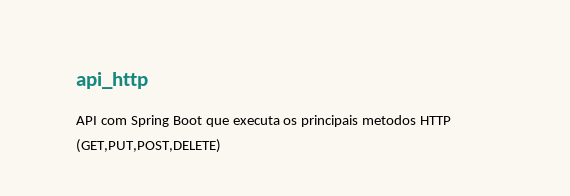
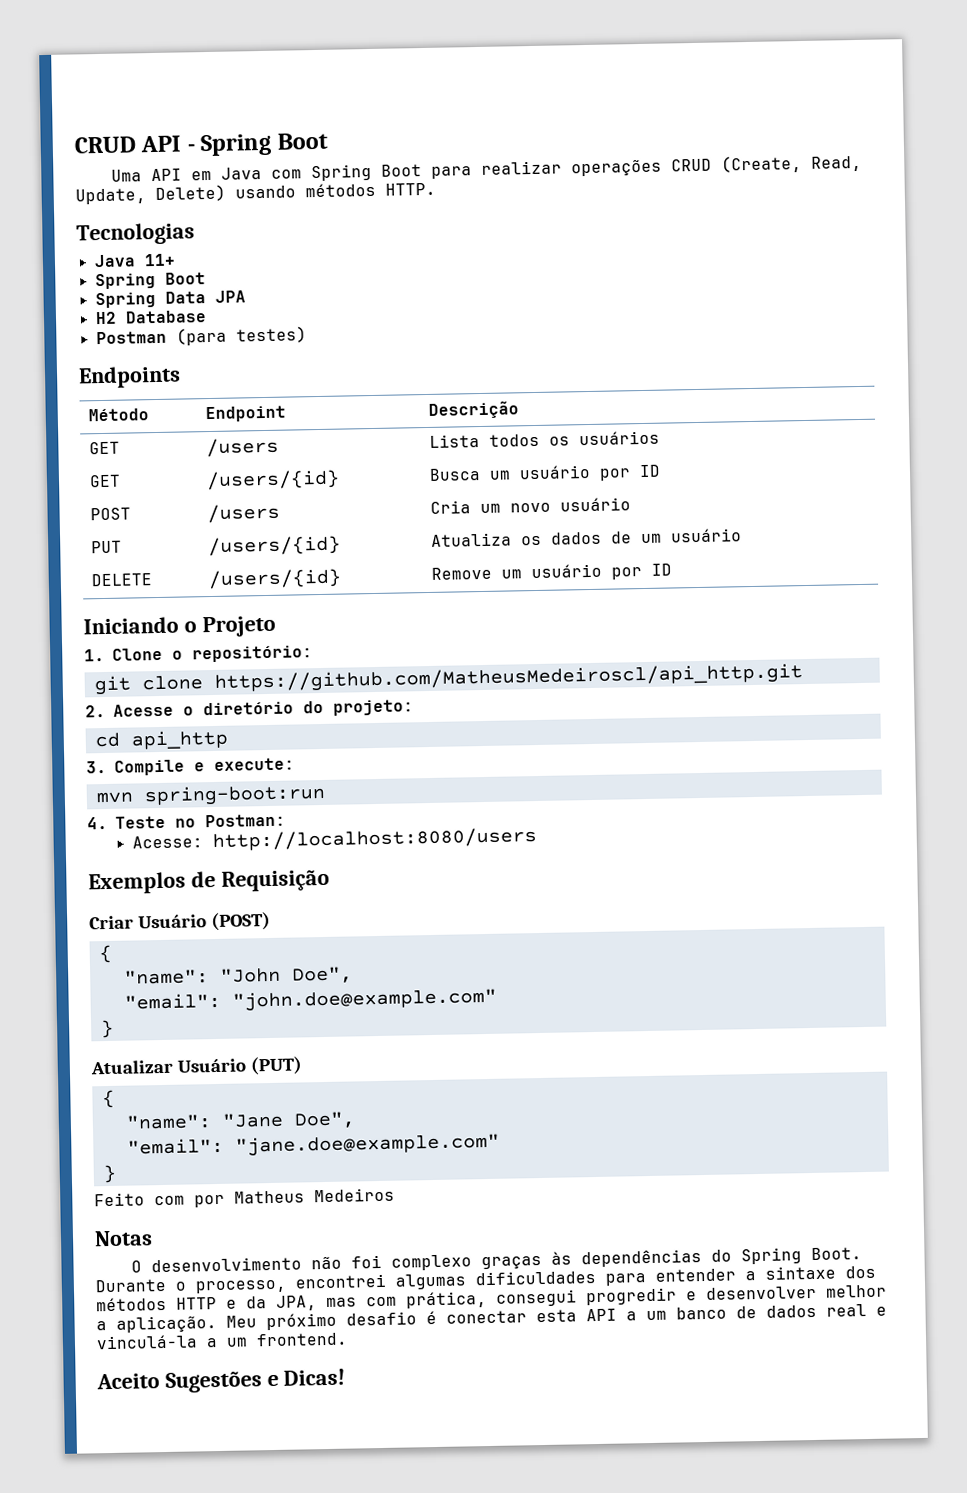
- api_http
- API com Spring Boot que executa os principais metodos HTTP (GET,PUT,POST,DELETE)
+ CRUD API - Spring Boot
+ Uma API em Java com Spring Boot para realizar operações CRUD (Create, Read, Update, Delete) usando métodos HTTP.
+ Tecnologias
+ Java 11+
+ Spring Boot
+ Spring Data JPA
+ H2 Database
+ Postman (para testes)
+ Endpoints
+ Método | Endpoint | Descrição
+ GET | /users | Lista todos os usuários
+ GET | /users/{id} | Busca um usuário por ID
+ POST | /users | Cria um novo usuário
+ PUT | /users/{id} | Atualiza os dados de um usuário
+ DELETE | /users/{id} | Remove um usuário por ID
+ Iniciando o Projeto
+ 1. Clone o repositório:
+ git clone https://github.com/MatheusMedeiroscl/api_http.git
+ 2. Acesse o diretório do projeto:
+ cd api_http
+ 3. Compile e execute:
+ mvn spring-boot:run
+ 4. Teste no Postman:
+ Acesse: http://localhost:8080/users
+ Exemplos de Requisição
+ Criar Usuário (POST)
+ {
+ "name": "John Doe",
+ "email": "john.doe@example.com"
+ }
+ Atualizar Usuário (PUT)
+ {
+ "name": "Jane Doe",
+ "email": "jane.doe@example.com"
+ }
+ Feito com por Matheus Medeiros
+ Notas
+ O desenvolvimento não foi complexo graças às dependências do Spring Boot. Durante o processo, encontrei algumas dificuldades para entender a sintaxe dos métodos HTTP e da JPA, mas com prática, consegui progredir e desenvolver melhor a aplicação. Meu próximo desafio é conectar esta API a um banco de dados real e vinculá-la a um frontend.
+ Aceito Sugestões e Dicas!

